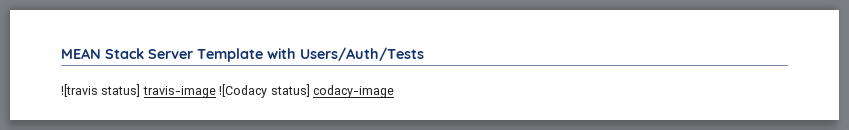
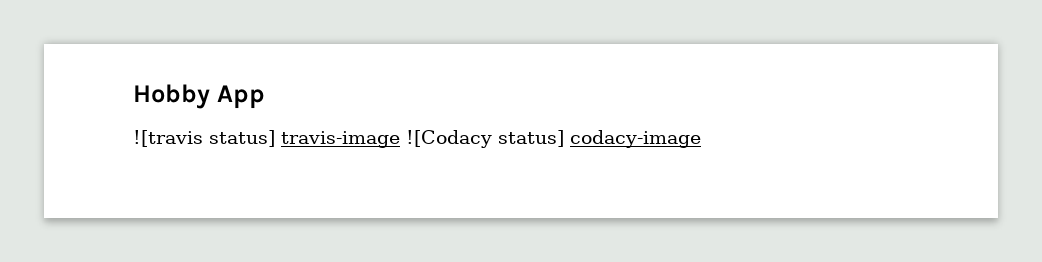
- MEAN Stack Server Template with Users/Auth/Tests
+ Hobby App

